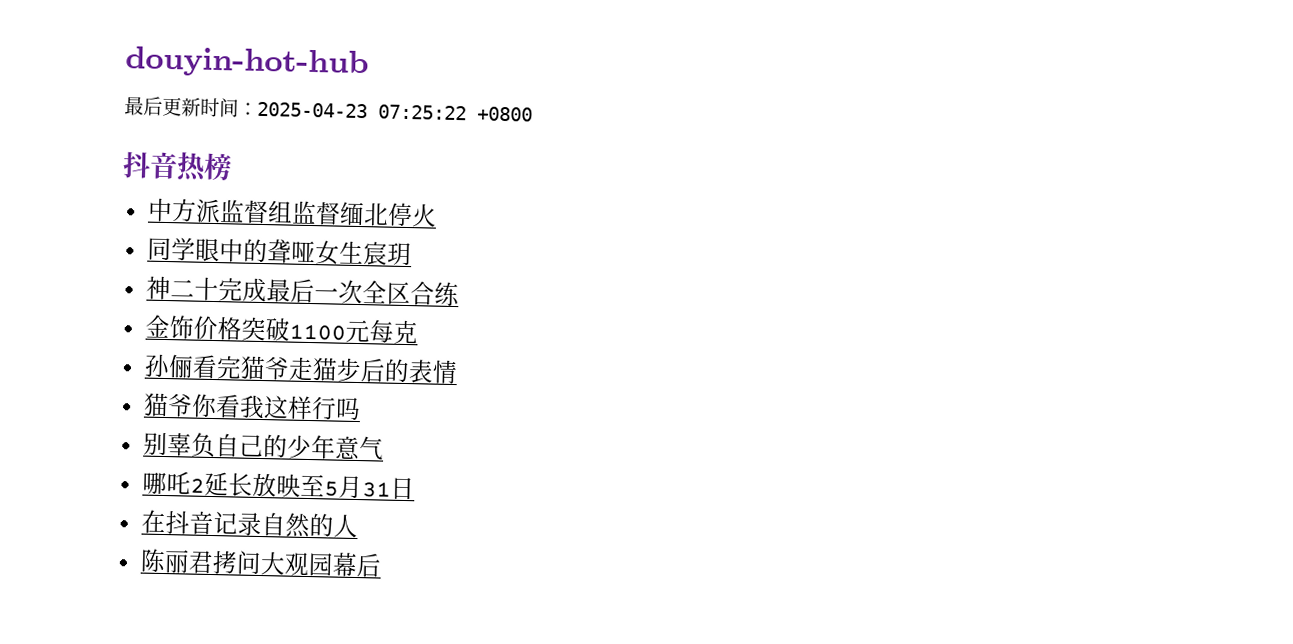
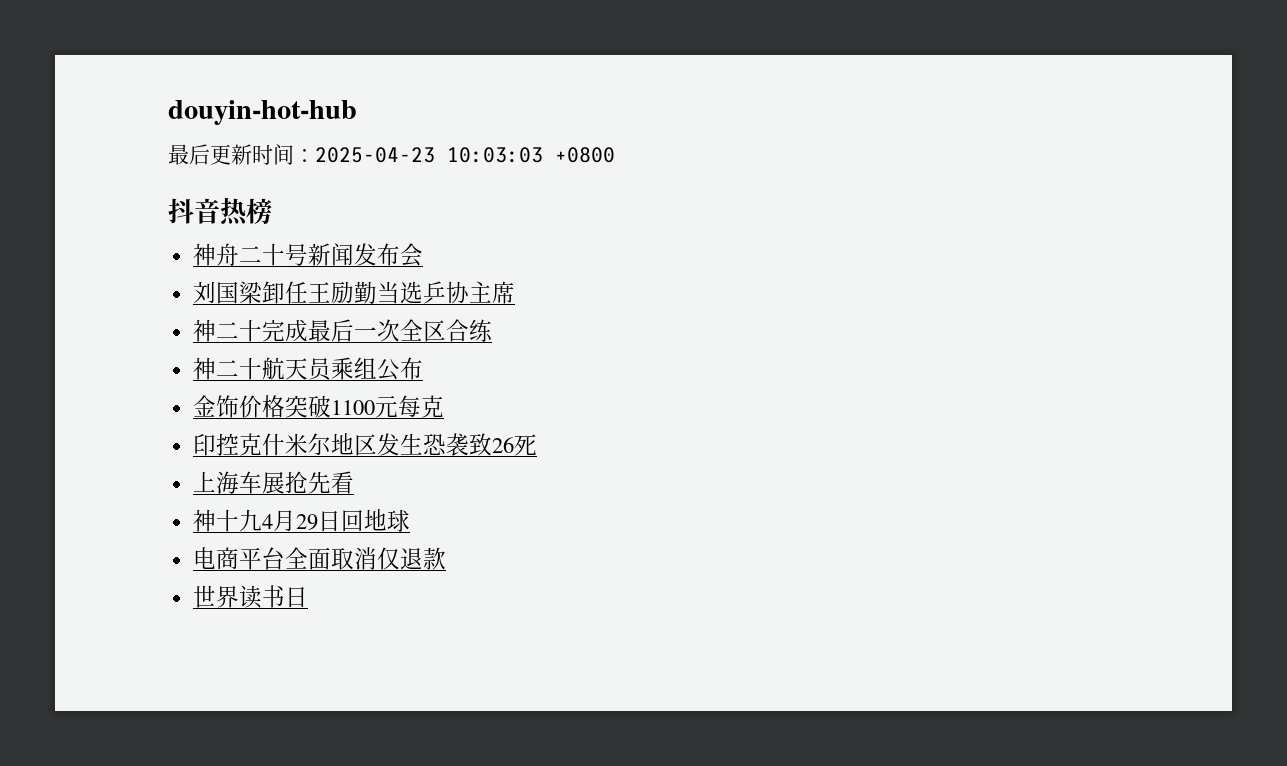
- 最后更新时间：2025-04-23 07:25:22 +0800
+ 最后更新时间：2025-04-23 10:03:03 +0800
- 中方派监督组监督缅北停火
- 同学眼中的聋哑女生宸玥
+ 神舟二十号新闻发布会
+ 刘国梁卸任王励勤当选乒协主席
+ 神二十航天员乘组公布
- 孙俪看完猫爷走猫步后的表情
- 猫爷你看我这样行吗
- 别辜负自己的少年意气
- 哪吒2延长放映至5月31日
- 在抖音记录自然的人
- 陈丽君拷问大观园幕后
+ 印控克什米尔地区发生恐袭致26死
+ 上海车展抢先看
+ 神十九4月29日回地球
+ 电商平台全面取消仅退款
+ 世界读书日

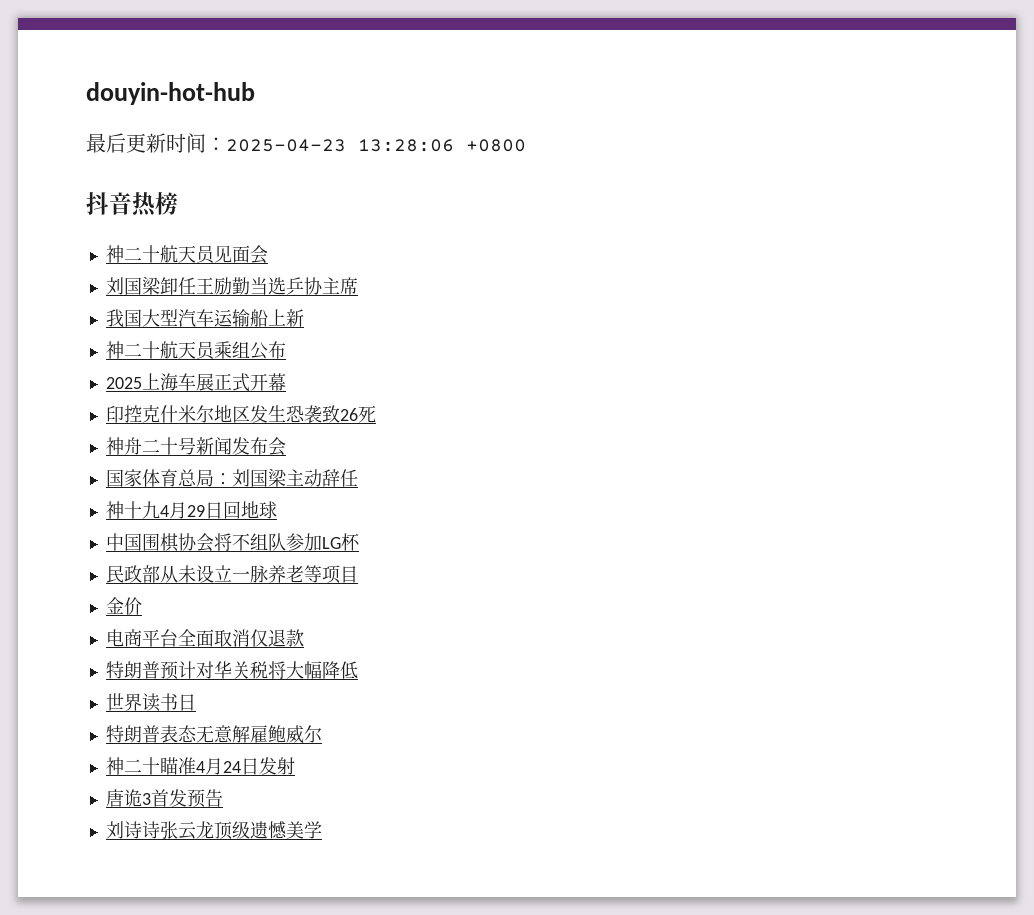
- 最后更新时间：2025-04-23 10:03:03 +0800
+ 最后更新时间：2025-04-23 13:28:06 +0800
- 神舟二十号新闻发布会
+ 神二十航天员见面会
- 神二十完成最后一次全区合练
+ 我国大型汽车运输船上新
- 金饰价格突破1100元每克
+ 2025上海车展正式开幕
- 上海车展抢先看
+ 神舟二十号新闻发布会
+ 国家体育总局：刘国梁主动辞任
+ 中国围棋协会将不组队参加LG杯
+ 民政部从未设立一脉养老等项目
+ 金价
+ 特朗普预计对华关税将大幅降低
  世界读书日
+ 特朗普表态无意解雇鲍威尔
+ 神二十瞄准4月24日发射
+ 唐诡3首发预告
+ 刘诗诗张云龙顶级遗憾美学

